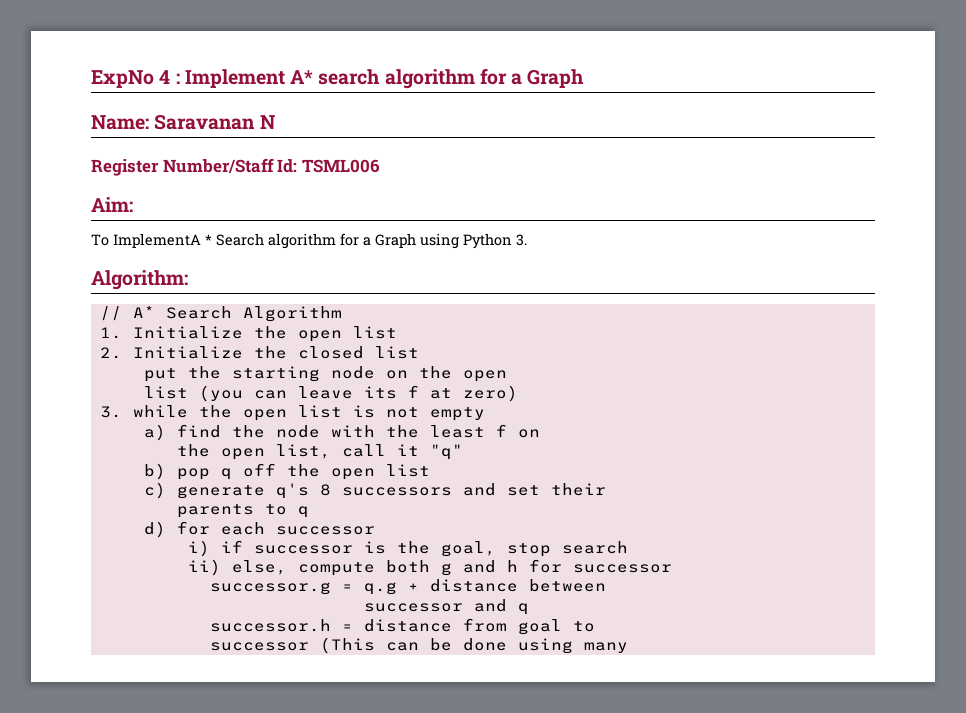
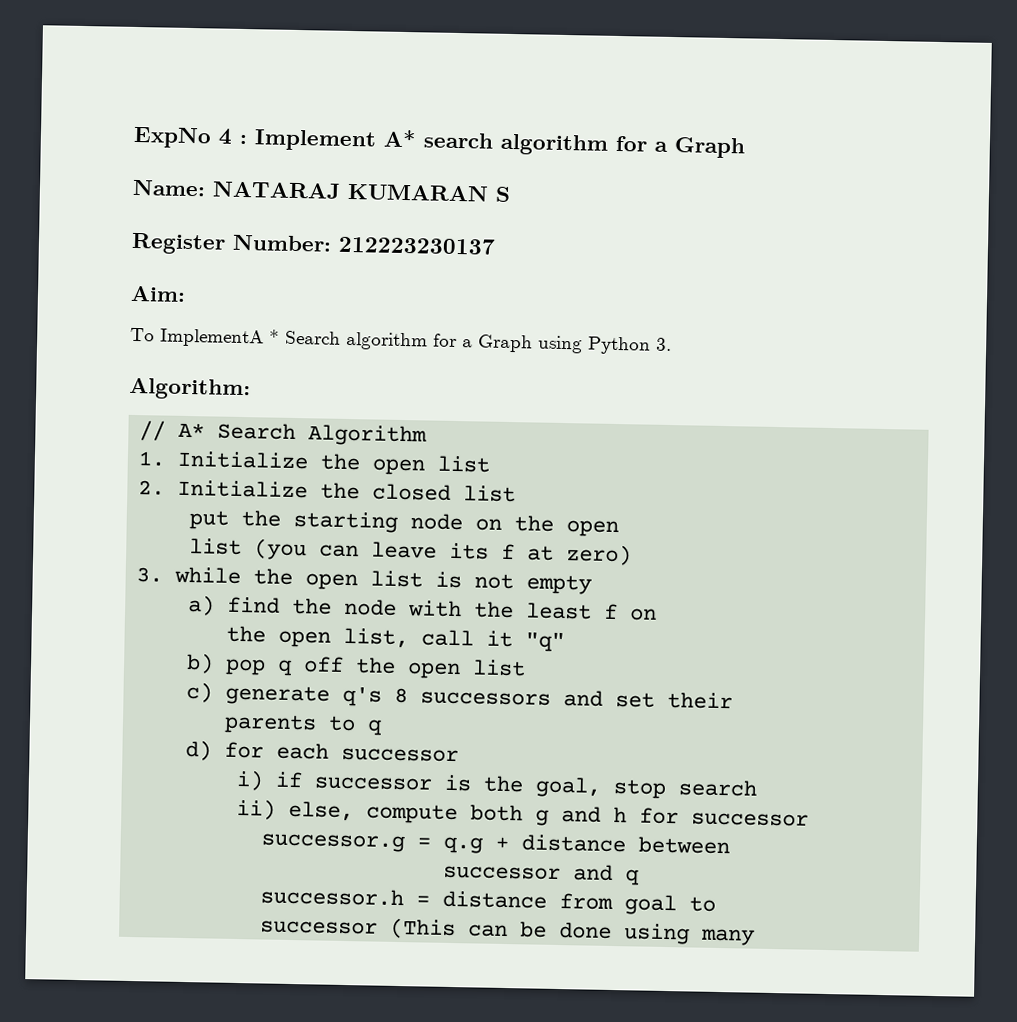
- Name: Saravanan N
- Register Number/Staff Id: TSML006
+ Name: NATARAJ KUMARAN S
+ Register Number: 212223230137

